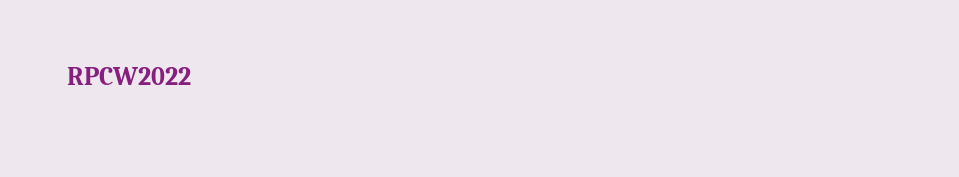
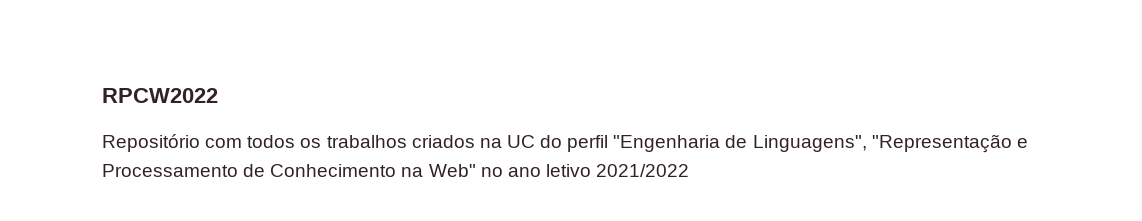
+ Repositório com todos os trabalhos criados na UC do perfil "Engenharia de Linguagens", "Representação e Processamento de Conhecimento na Web" no ano letivo 2021/2022

